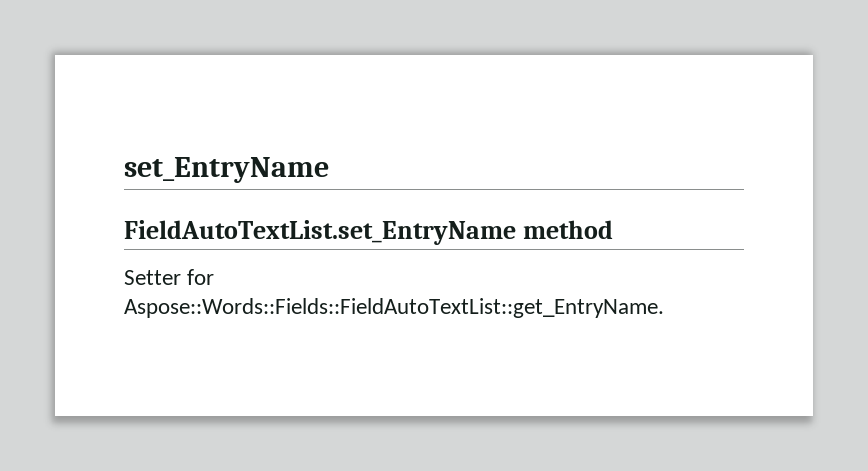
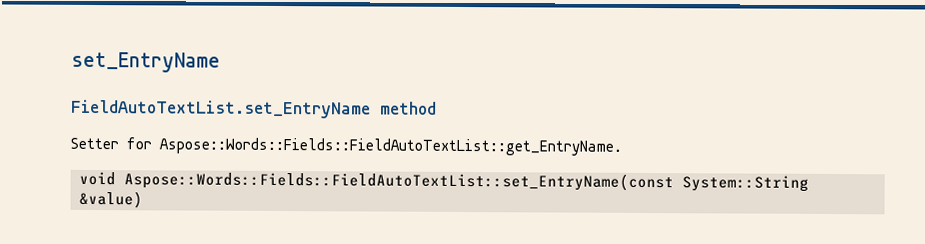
+ void Aspose::Words::Fields::FieldAutoTextList::set_EntryName(const System::String &value)

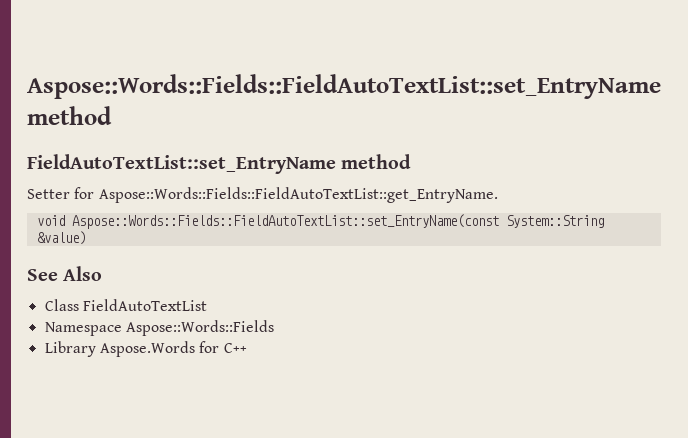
- set_EntryName
- FieldAutoTextList.set_EntryName method
+ Aspose::Words::Fields::FieldAutoTextList::set_EntryName method
+ FieldAutoTextList::set_EntryName method
+ See Also
+ Class FieldAutoTextList
+ Namespace Aspose::Words::Fields
+ Library Aspose.Words for C++

